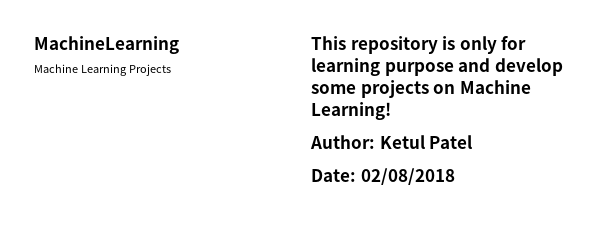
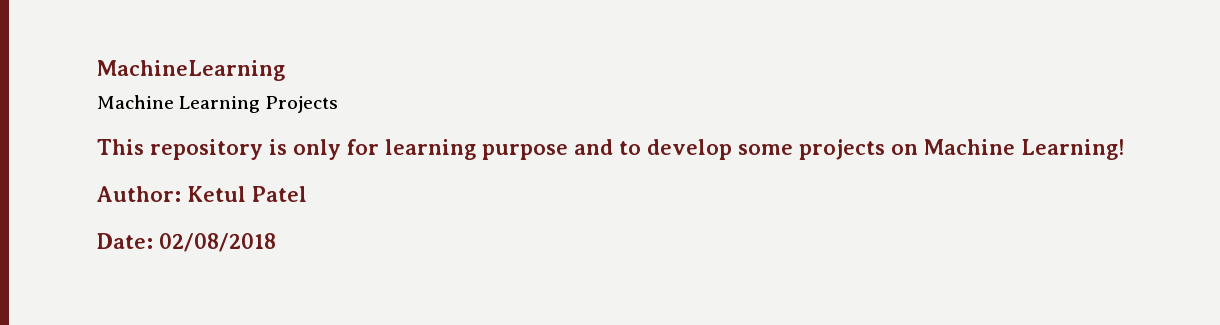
- This repository is only for learning purpose and develop some projects on Machine Learning!
+ This repository is only for learning purpose and to develop some projects on Machine Learning!

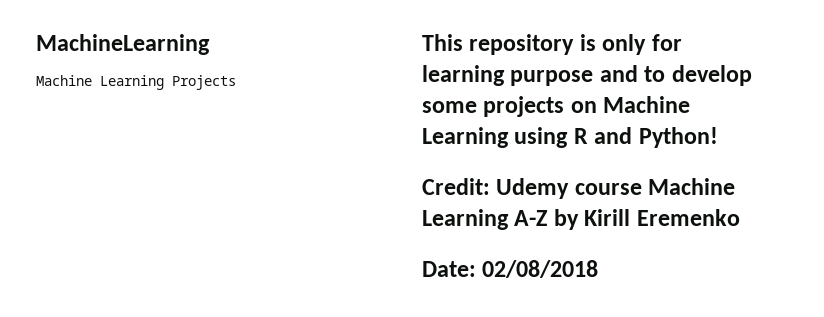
- This repository is only for learning purpose and to develop some projects on Machine Learning!
- Author: Ketul Patel
+ This repository is only for learning purpose and to develop some projects on Machine Learning using R and Python!
+ Credit: Udemy course Machine Learning A-Z by Kirill Eremenko

